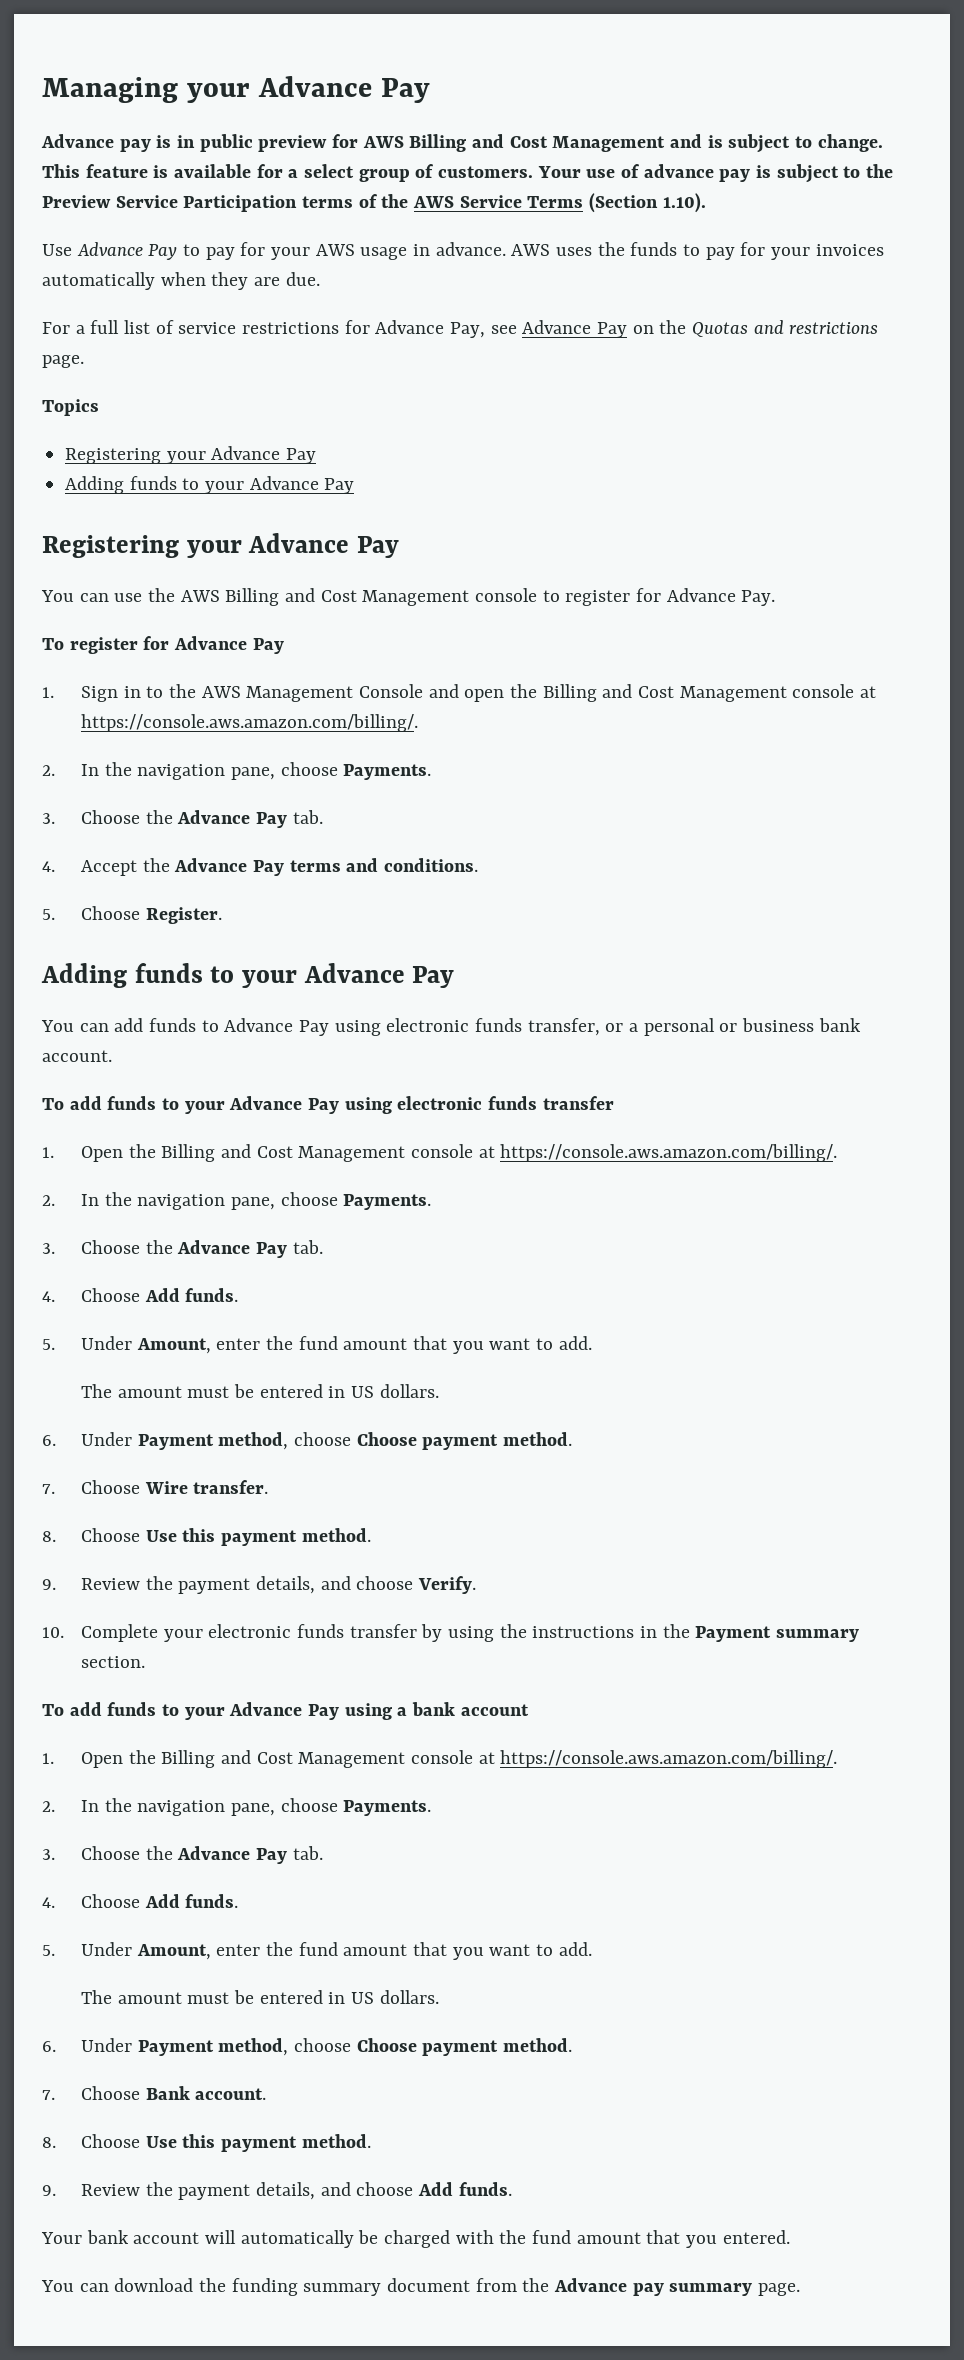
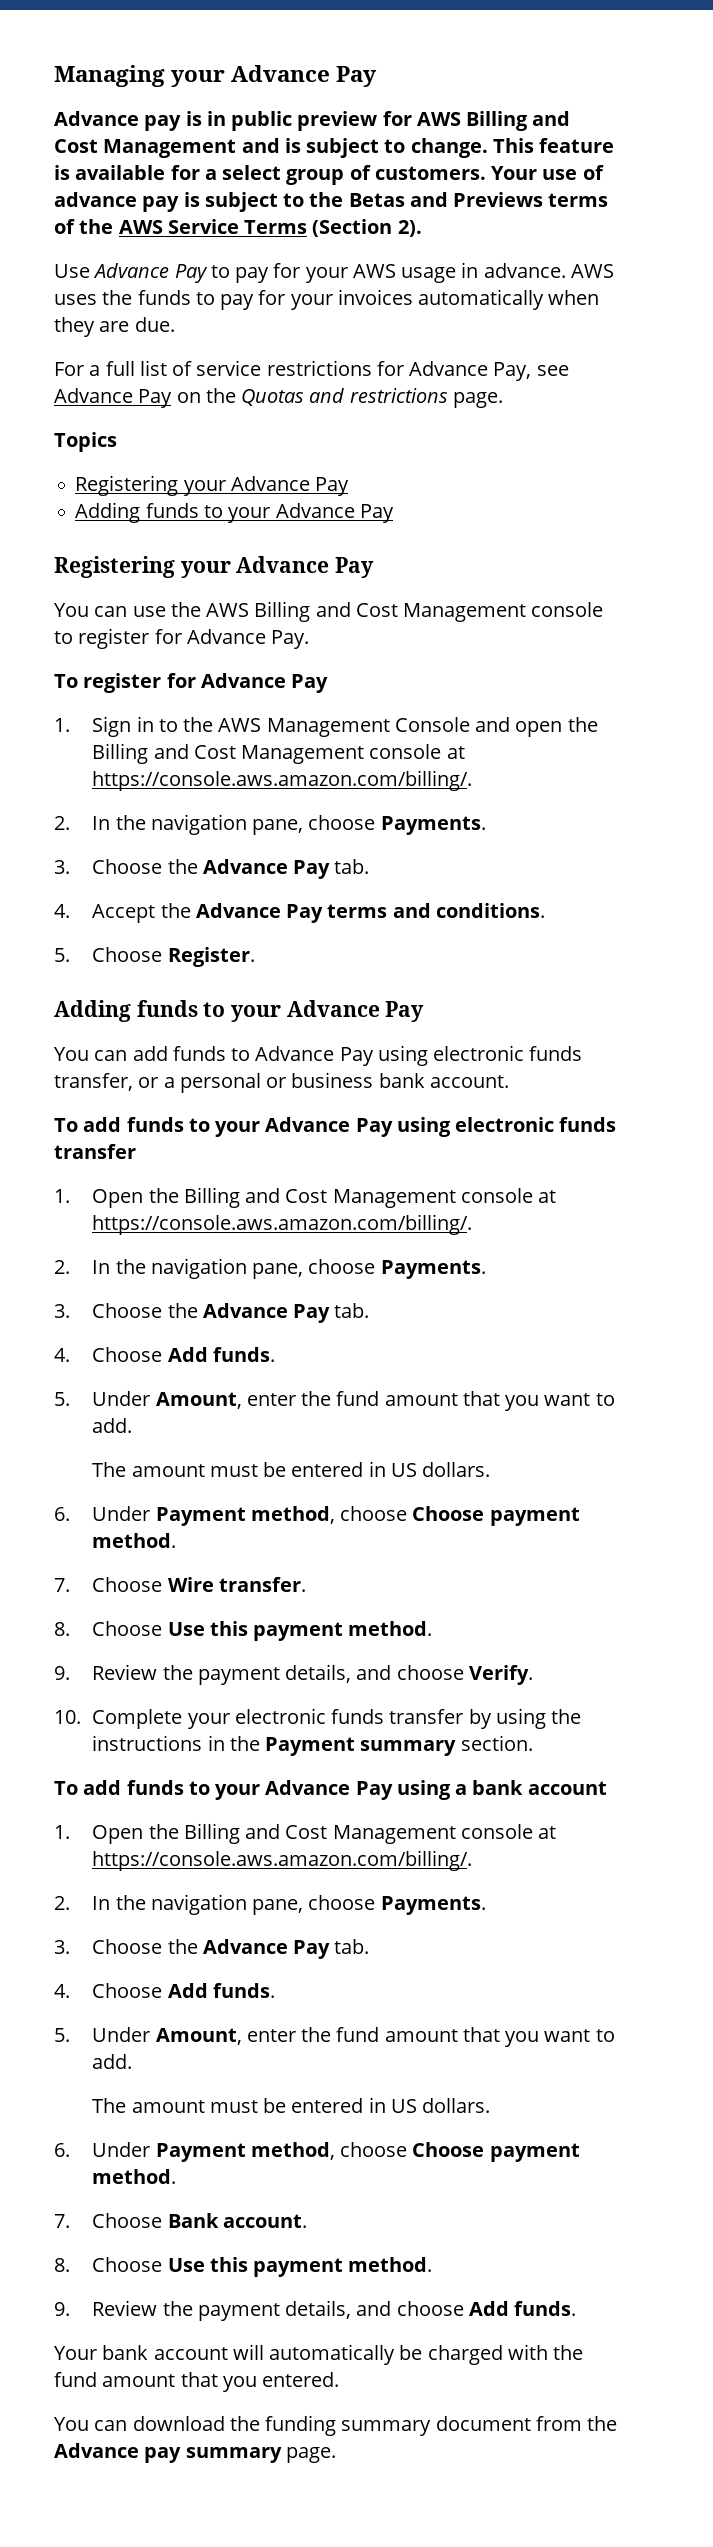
- Your use of advance pay is subject to the Preview Service Participation terms of the AWS Service Terms (Section 1.10).
+ Your use of advance pay is subject to the Betas and Previews terms of the AWS Service Terms (Section 2).

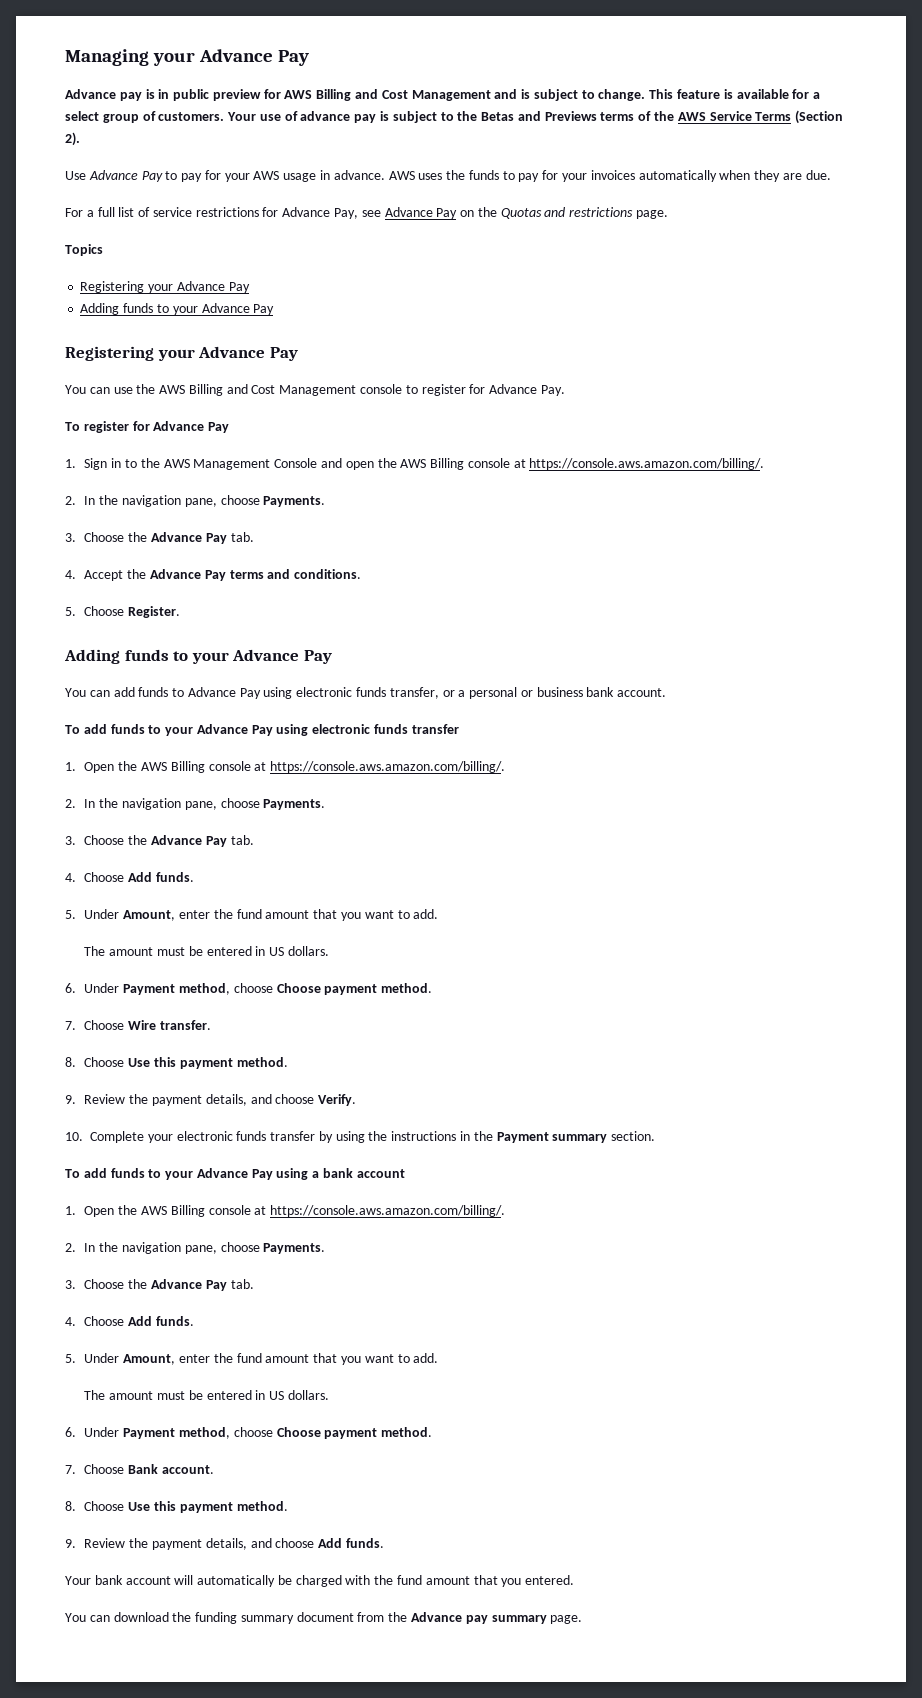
- 1. Sign in to the AWS Management Console and open the Billing and Cost Management console at https://console.aws.amazon.com/billing/.
+ 1. Sign in to the AWS Management Console and open the AWS Billing console at https://console.aws.amazon.com/billing/.
  To add funds to your Advance Pay using electronic funds transfer
- 1. Open the Billing and Cost Management console at https://console.aws.amazon.com/billing/.
+ 1. Open the AWS Billing console at https://console.aws.amazon.com/billing/.
  To add funds to your Advance Pay using a bank account
- 1. Open the Billing and Cost Management console at https://console.aws.amazon.com/billing/.
+ 1. Open the AWS Billing console at https://console.aws.amazon.com/billing/.

